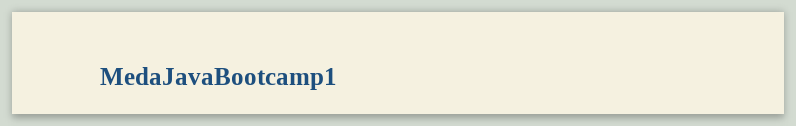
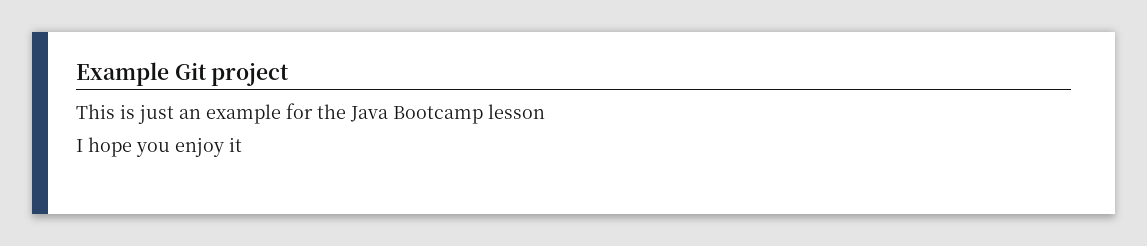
- MedaJavaBootcamp1
+ Example Git project
+ This is just an example for the Java Bootcamp lesson
+ I hope you enjoy it

